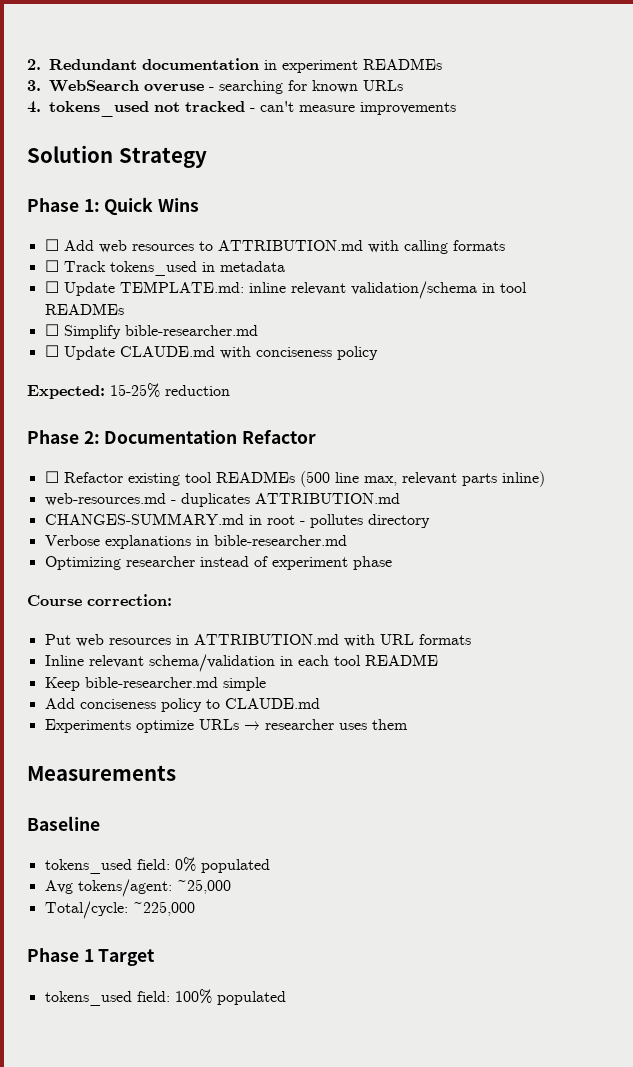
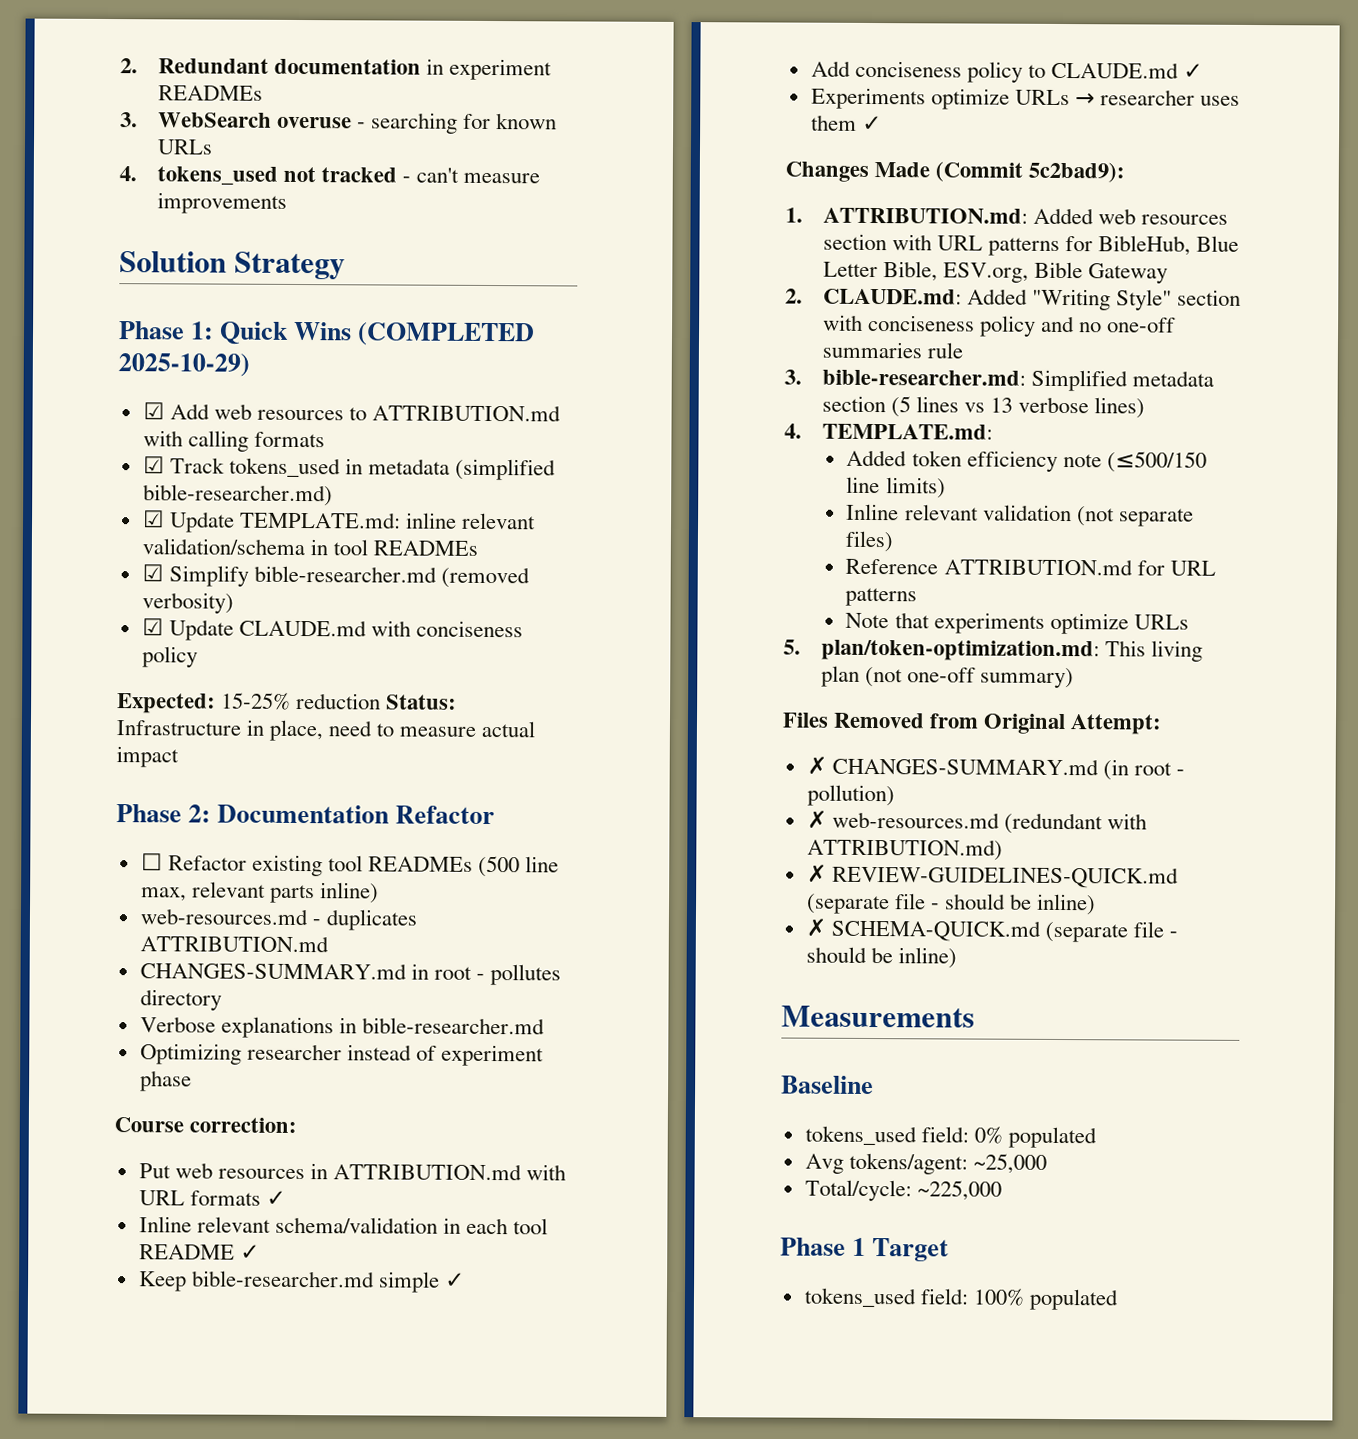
- Phase 1: Quick Wins
- ☐ Add web resources to ATTRIBUTION.md with calling formats
+ Phase 1: Quick Wins (COMPLETED 2025-10-29)
+ ☑ Add web resources to ATTRIBUTION.md with calling formats
- ☐ Track tokens_used in metadata
- ☐ Update TEMPLATE.md: inline relevant validation/schema in tool READMEs
+ ☑ Track tokens_used in metadata (simplified bible-researcher.md)
+ ☑ Update TEMPLATE.md: inline relevant validation/schema in tool READMEs
- ☐ Simplify bible-researcher.md
- ☐ Update CLAUDE.md with conciseness policy
+ ☑ Simplify bible-researcher.md (removed verbosity)
+ ☑ Update CLAUDE.md with conciseness policy
- Expected: 15-25% reduction
+ Expected: 15-25% reduction Status: Infrastructure in place, need to measure actual impact
- Put web resources in ATTRIBUTION.md with URL formats
+ Put web resources in ATTRIBUTION.md with URL formats ✓
- Inline relevant schema/validation in each tool README
+ Inline relevant schema/validation in each tool README ✓
- Keep bible-researcher.md simple
+ Keep bible-researcher.md simple ✓
- Add conciseness policy to CLAUDE.md
+ Add conciseness policy to CLAUDE.md ✓
- Experiments optimize URLs → researcher uses them
+ Experiments optimize URLs → researcher uses them ✓
+ Changes Made (Commit 5c2bad9):
+ 1. ATTRIBUTION.md: Added web resources section with URL patterns for BibleHub, Blue Letter Bible, ESV.org, Bible Gateway
+ 2. CLAUDE.md: Added "Writing Style" section with conciseness policy and no one-off summaries rule
+ 3. bible-researcher.md: Simplified metadata section (5 lines vs 13 verbose lines)
+ 4. TEMPLATE.md:
+ Added token efficiency note (≤500/150 line limits)
+ Inline relevant validation (not separate files)
+ Reference ATTRIBUTION.md for URL patterns
+ Note that experiments optimize URLs
+ 5. plan/token-optimization.md: This living plan (not one-off summary)
+ Files Removed from Original Attempt:
+ ✗ CHANGES-SUMMARY.md (in root - pollution)
+ ✗ web-resources.md (redundant with ATTRIBUTION.md)
+ ✗ REVIEW-GUIDELINES-QUICK.md (separate file - should be inline)
+ ✗ SCHEMA-QUICK.md (separate file - should be inline)

